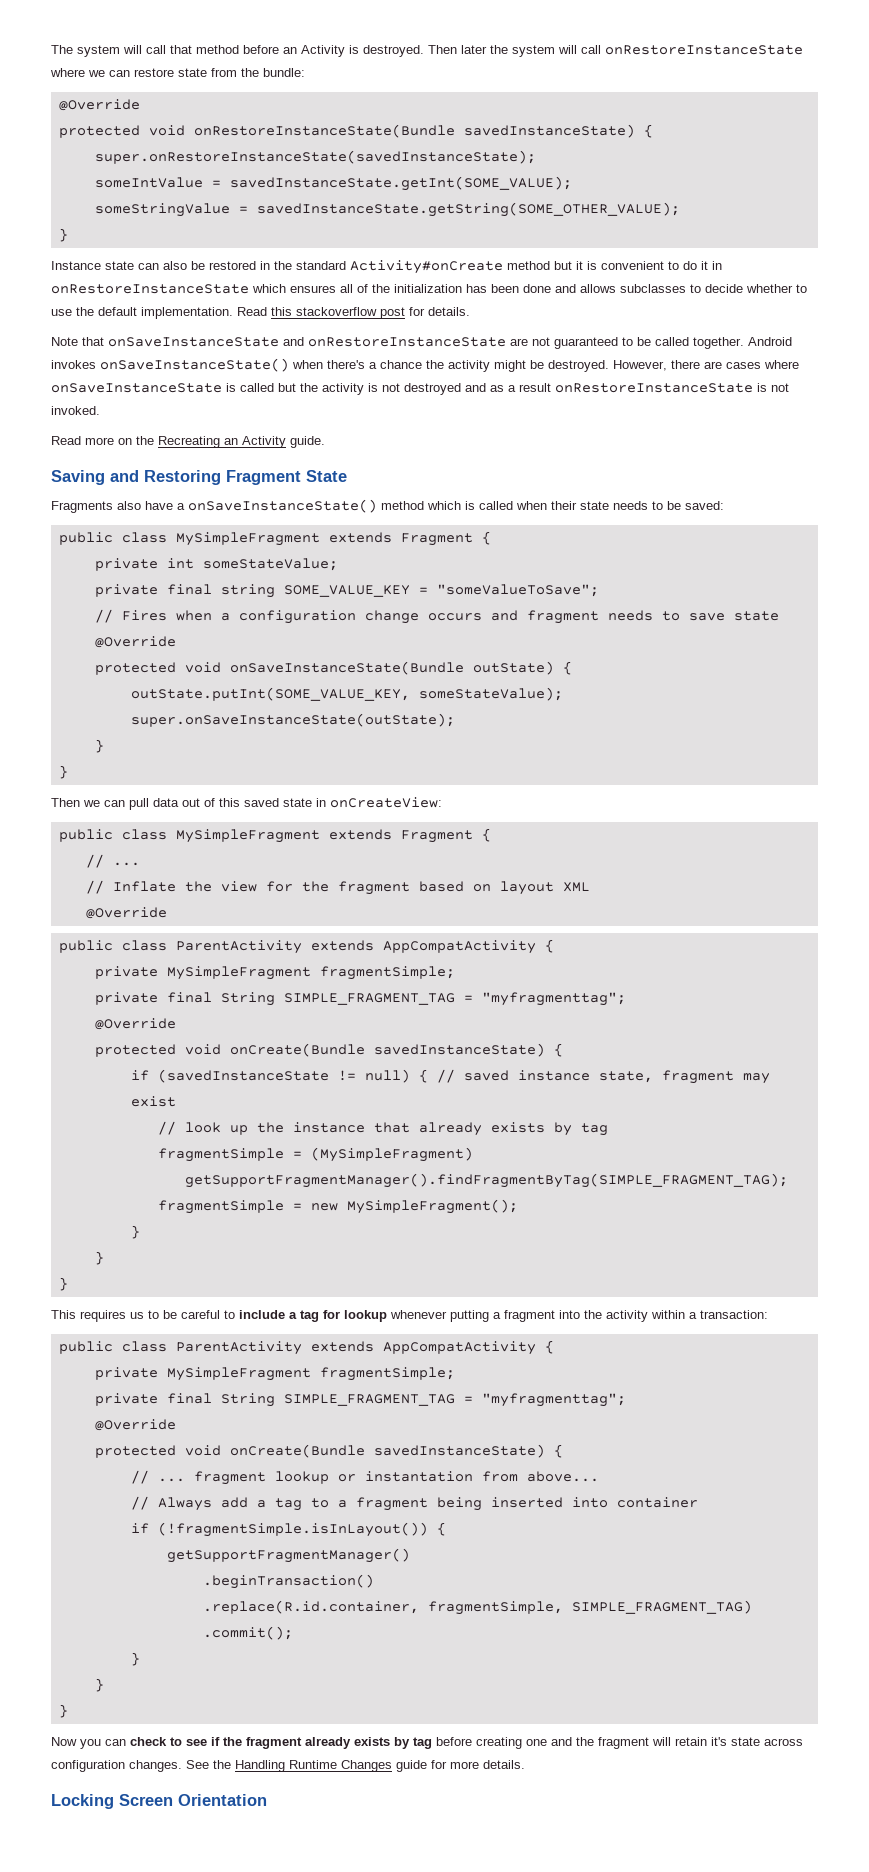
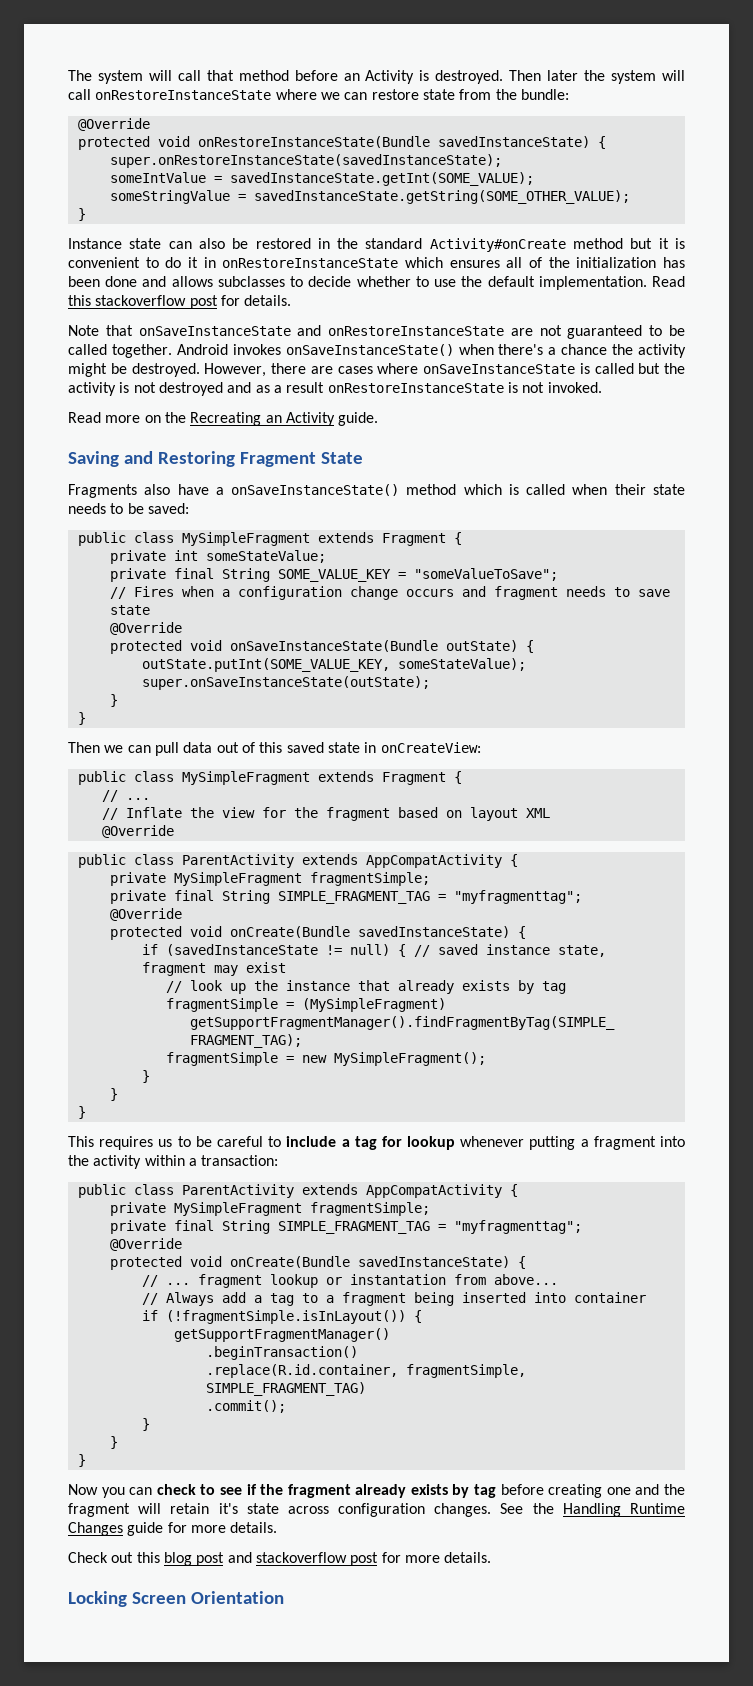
- private final string SOME_VALUE_KEY = "someValueToSave";
+ private final String SOME_VALUE_KEY = "someValueToSave";
+ Check out this blog post and stackoverflow post for more details.

